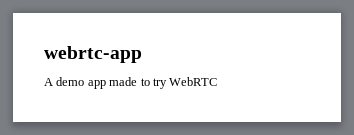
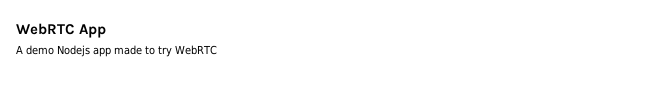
- webrtc-app
+ WebRTC App
- A demo app made to try WebRTC
+ A demo Nodejs app made to try WebRTC

